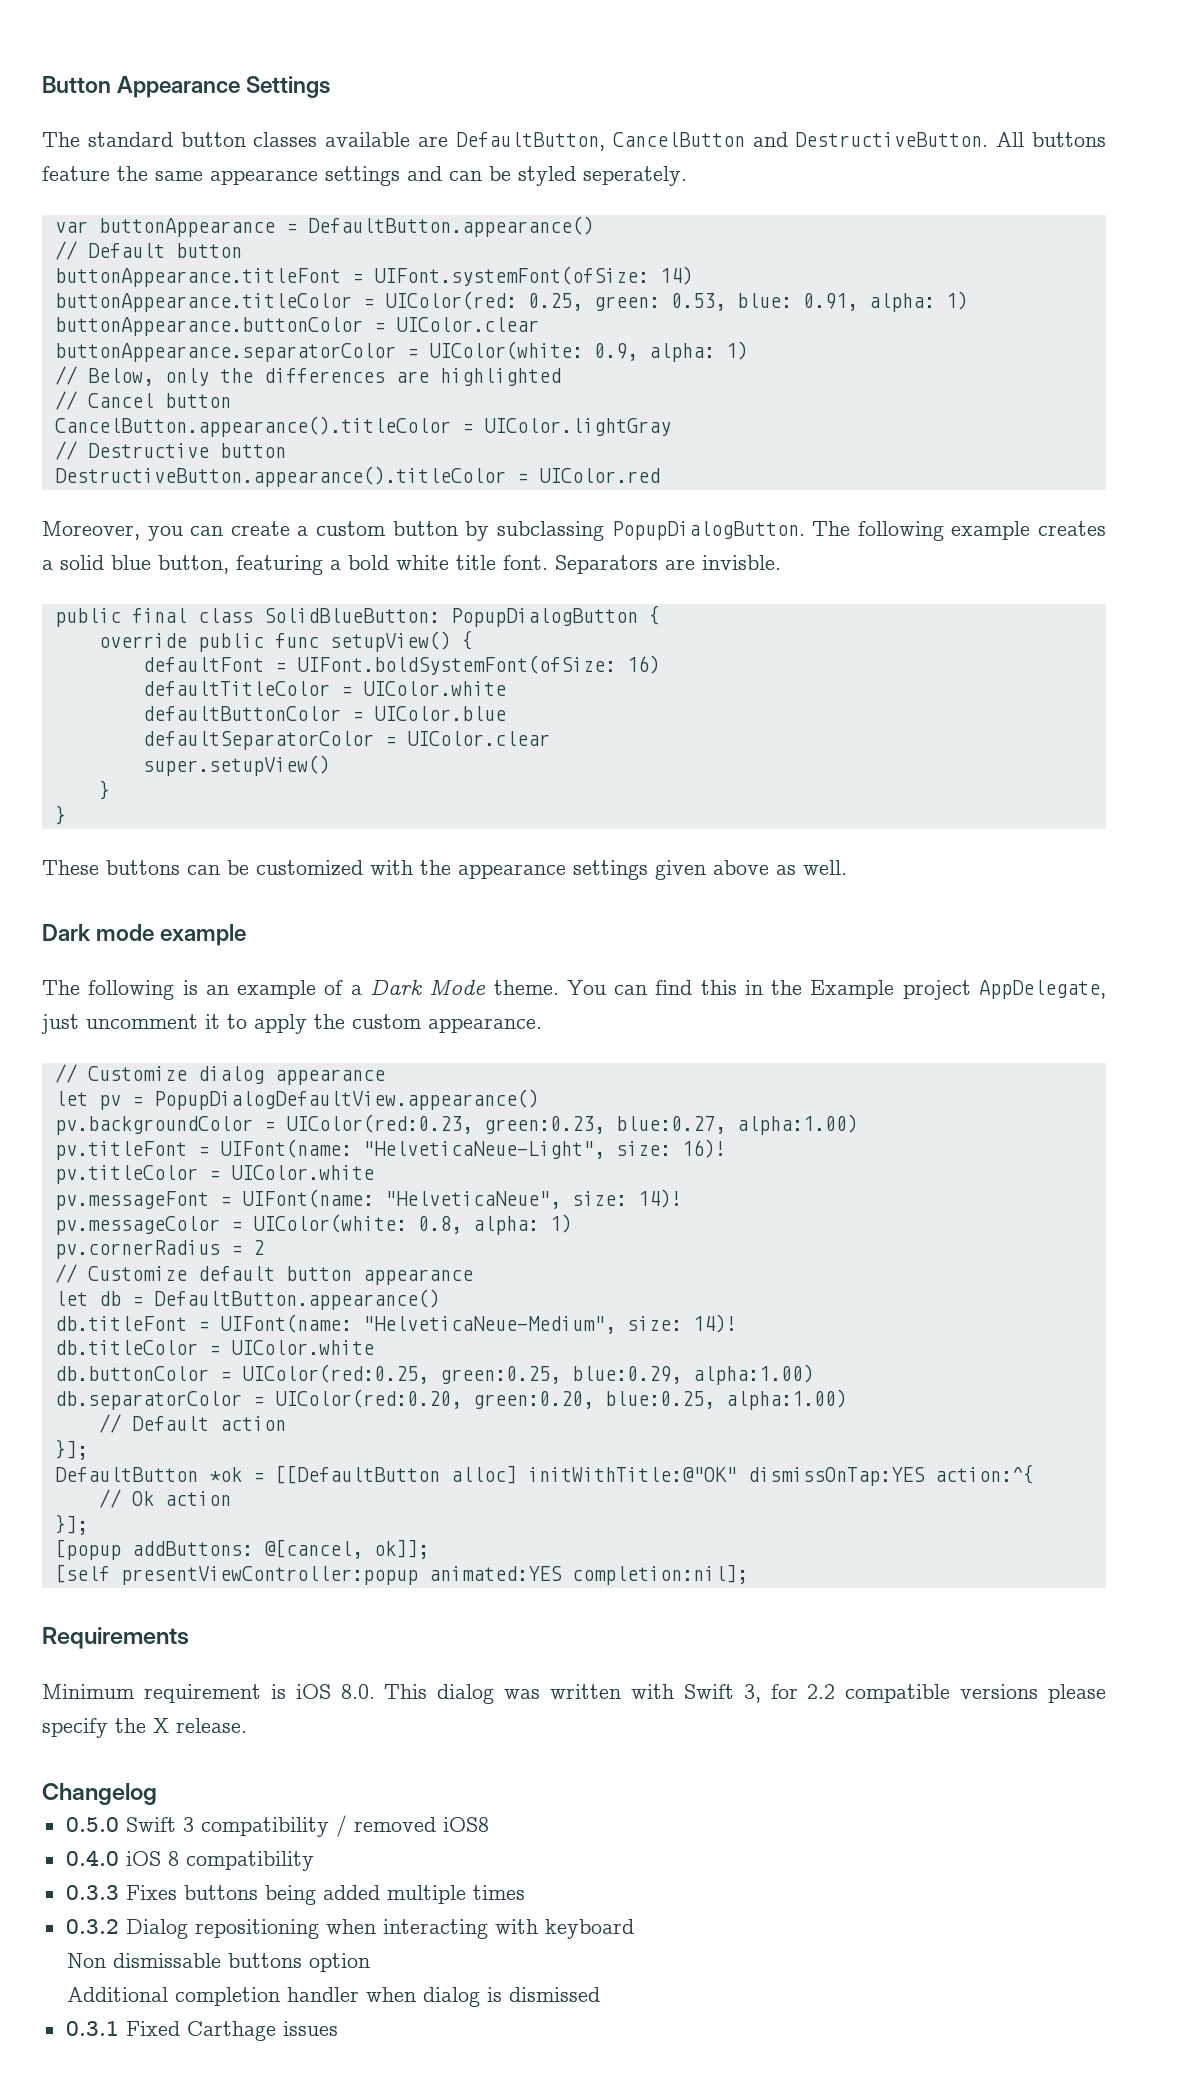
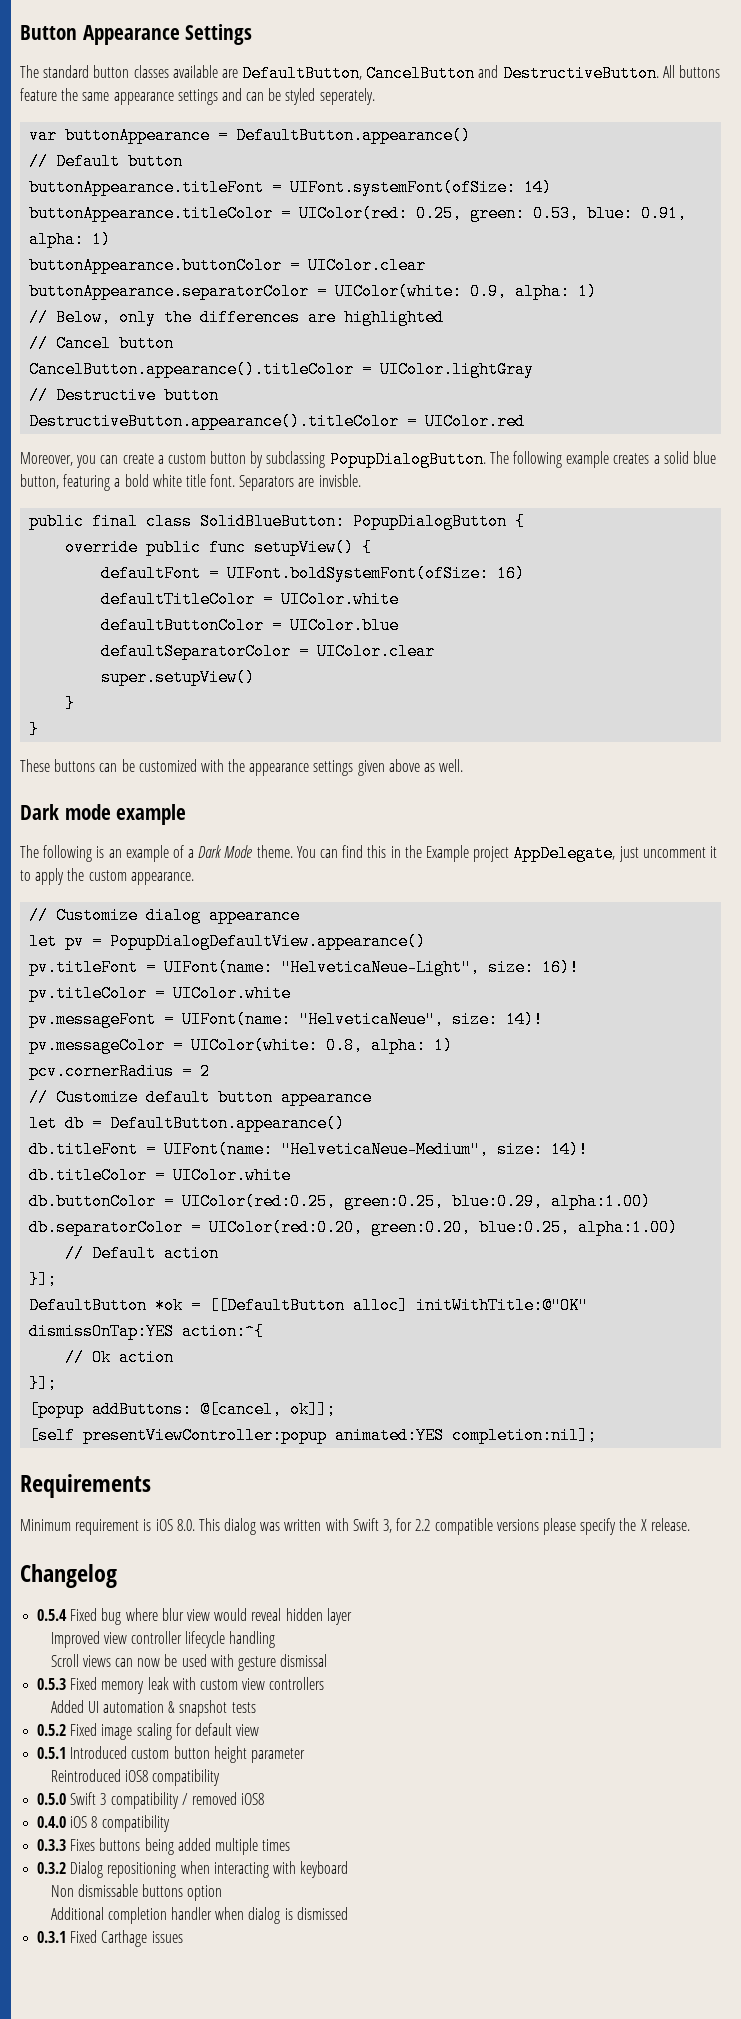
- pv.backgroundColor = UIColor(red:0.23, green:0.23, blue:0.27, alpha:1.00)
- pv.cornerRadius = 2
+ pcv.cornerRadius = 2
+ 0.5.4 Fixed bug where blur view would reveal hidden layer
+ Improved view controller lifecycle handling
+ Scroll views can now be used with gesture dismissal
+ 0.5.3 Fixed memory leak with custom view controllers
+ Added UI automation & snapshot tests
+ 0.5.2 Fixed image scaling for default view
+ 0.5.1 Introduced custom button height parameter
+ Reintroduced iOS8 compatibility

